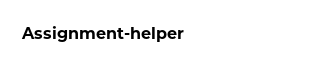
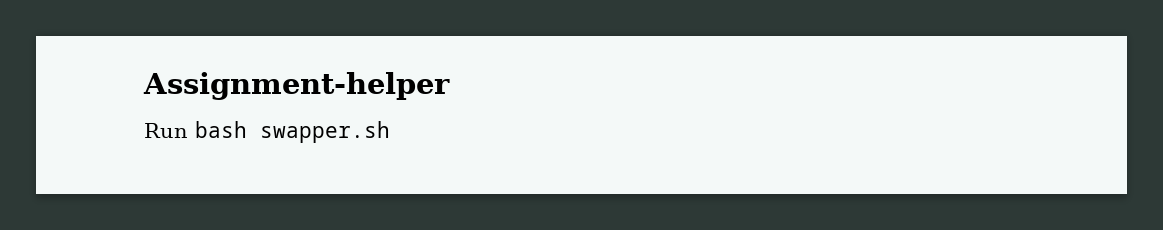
+ Run bash swapper.sh

